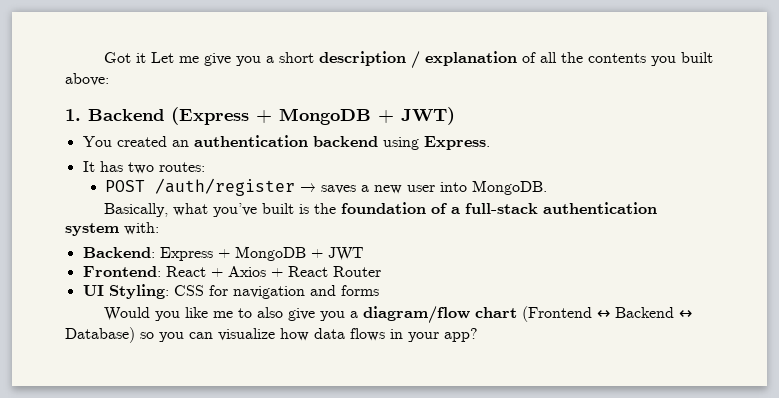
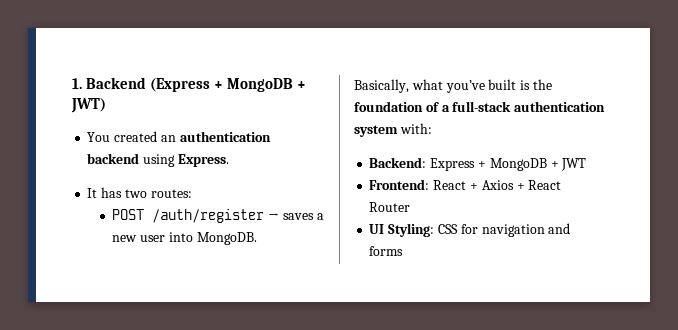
- Got it Let me give you a short description / explanation of all the contents you built above:
- Would you like me to also give you a diagram/flow chart (Frontend ↔ Backend ↔ Database) so you can visualize how data flows in your app?

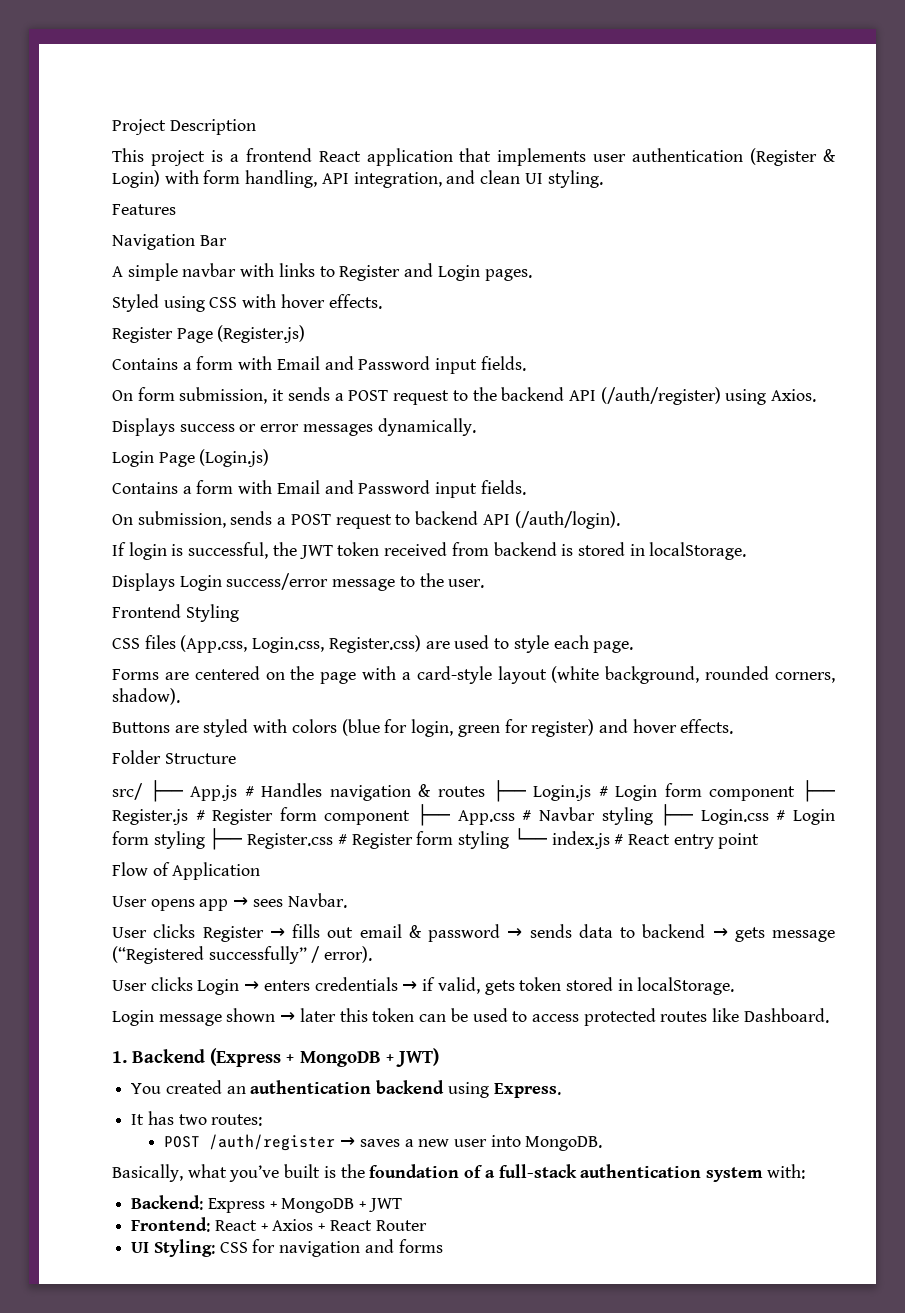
+ Project Description
+ This project is a frontend React application that implements user authentication (Register & Login) with form handling, API integration, and clean UI styling.
+ Features
+ Navigation Bar
+ A simple navbar with links to Register and Login pages.
+ Styled using CSS with hover effects.
+ Register Page (Register.js)
+ Contains a form with Email and Password input fields.
+ On form submission, it sends a POST request to the backend API (/auth/register) using Axios.
+ Displays success or error messages dynamically.
+ Login Page (Login.js)
+ Contains a form with Email and Password input fields.
+ On submission, sends a POST request to backend API (/auth/login).
+ If login is successful, the JWT token received from backend is stored in localStorage.
+ Displays Login success/error message to the user.
+ Frontend Styling
+ CSS files (App.css, Login.css, Register.css) are used to style each page.
+ Forms are centered on the page with a card-style layout (white background, rounded corners, shadow).
+ Buttons are styled with colors (blue for login, green for register) and hover effects.
+ Folder Structure
+ src/ ├── App.js # Handles navigation & routes ├── Login.js # Login form component ├── Register.js # Register form component ├── App.css # Navbar styling ├── Login.css # Login form styling ├── Register.css # Register form styling └── index.js # React entry point
+ Flow of Application
+ User opens app → sees Navbar.
+ User clicks Register → fills out email & password → sends data to backend → gets message (“Registered successfully” / error).
+ User clicks Login → enters credentials → if valid, gets token stored in localStorage.
+ Login message shown → later this token can be used to access protected routes like Dashboard.

